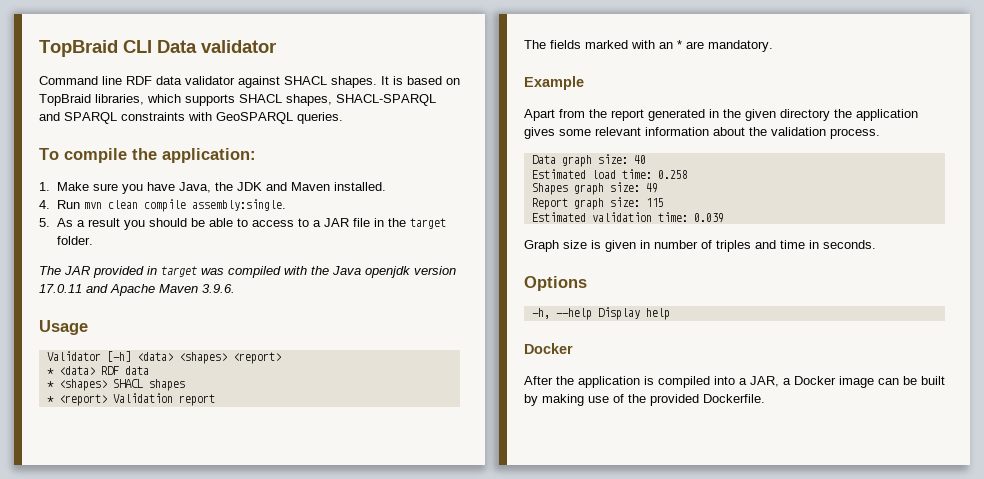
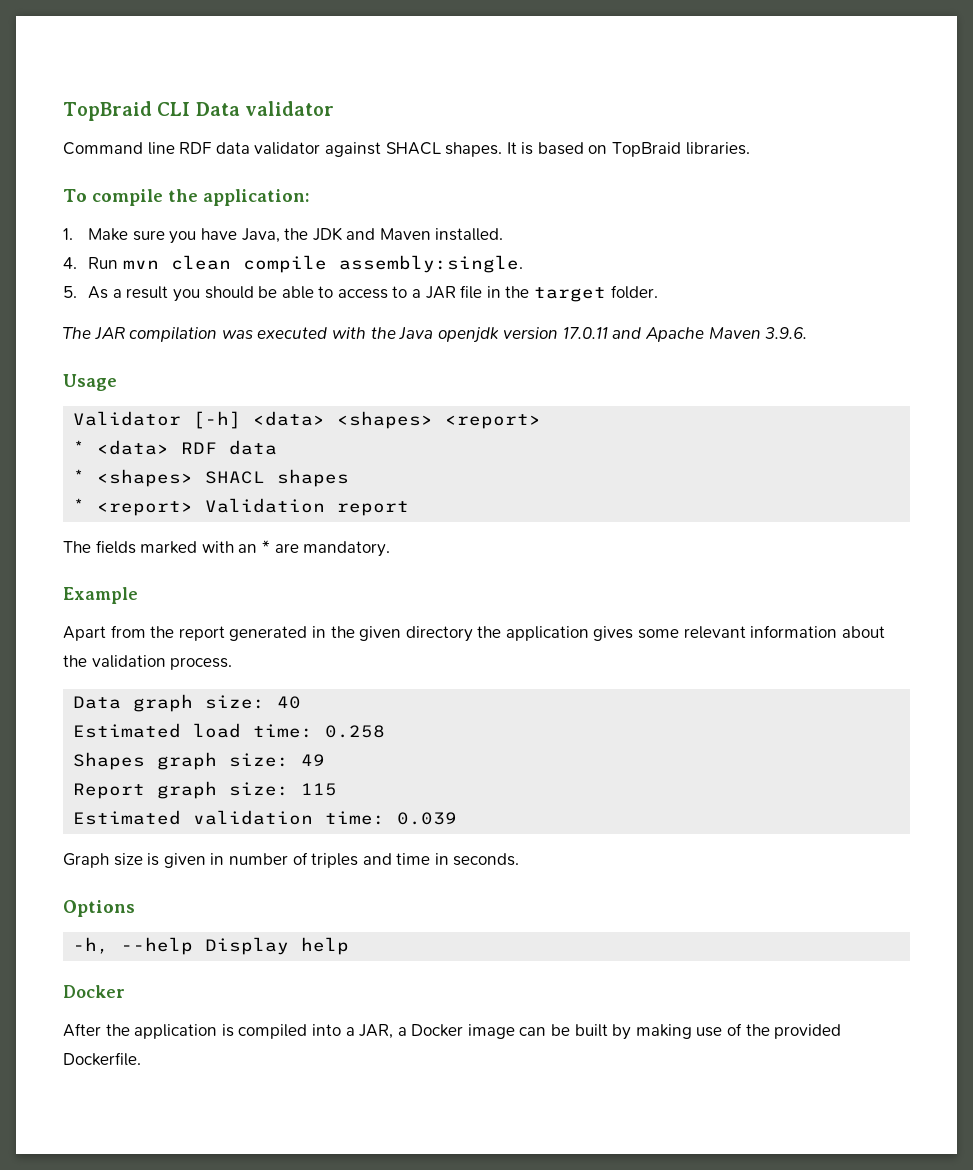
- It is based on TopBraid libraries, which supports SHACL shapes, SHACL-SPARQL and SPARQL constraints with GeoSPARQL queries.
+ It is based on TopBraid libraries.
- The JAR provided in target was compiled with the Java openjdk version 17.0.11 and Apache Maven 3.9.6.
+ The JAR compilation was executed with the Java openjdk version 17.0.11 and Apache Maven 3.9.6.

